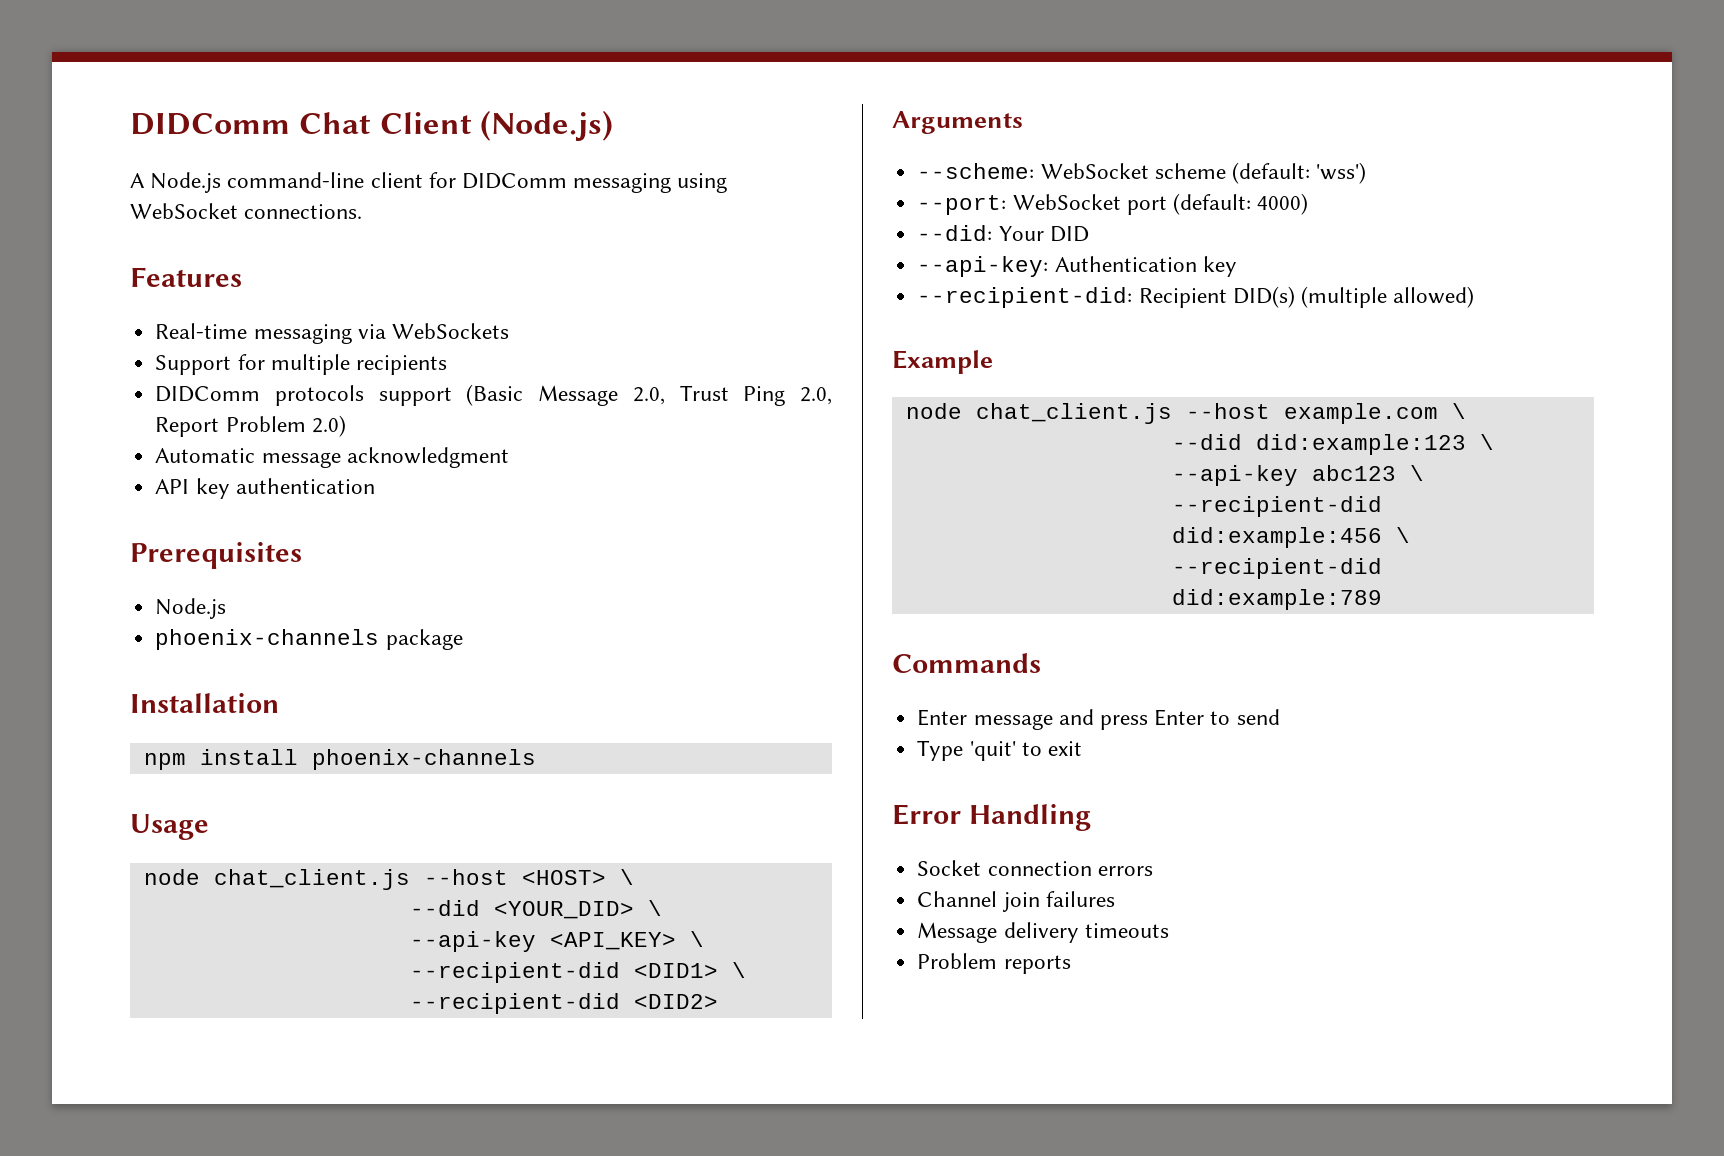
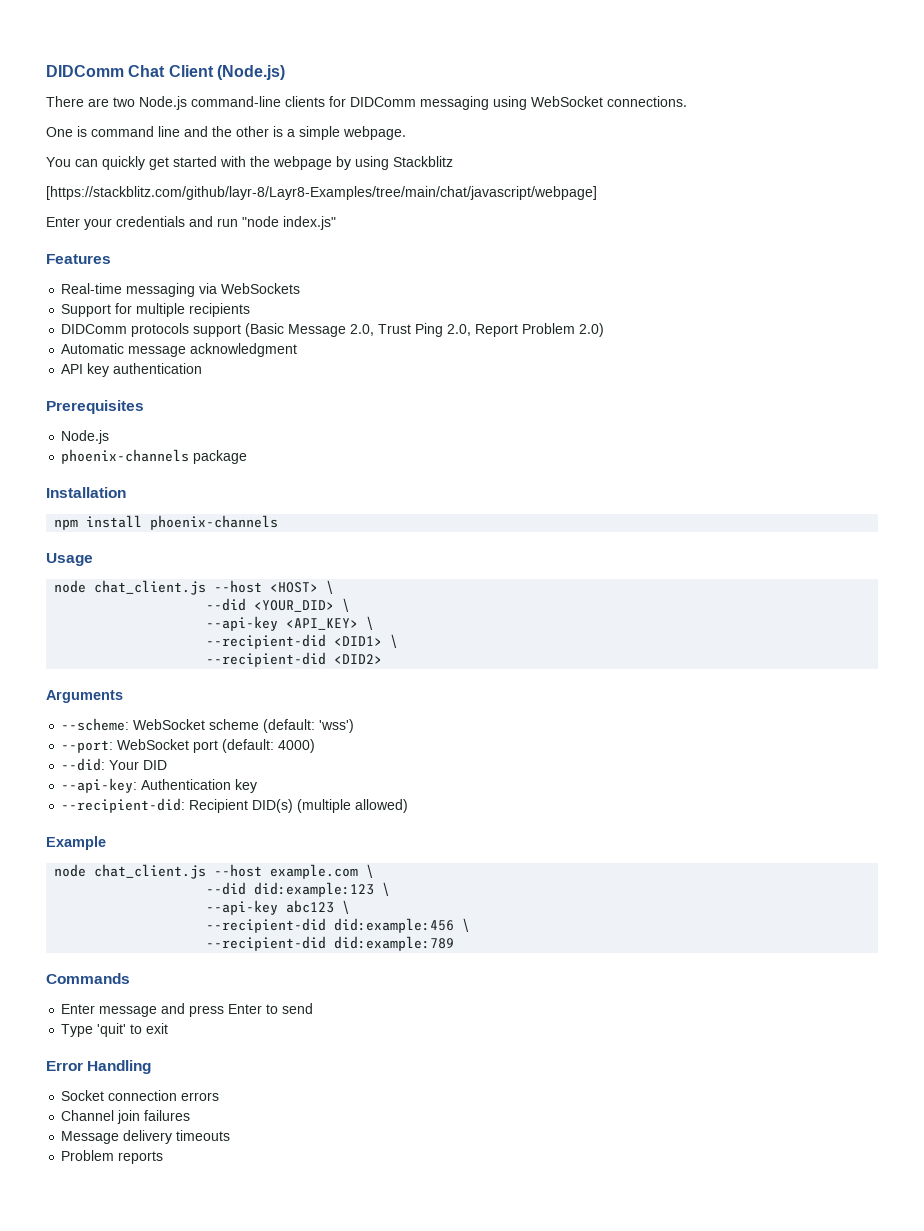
- A Node.js command-line client for DIDComm messaging using WebSocket connections.
+ There are two Node.js command-line clients for DIDComm messaging using WebSocket connections.
+ One is command line and the other is a simple webpage.
+ You can quickly get started with the webpage by using Stackblitz
+ [https://stackblitz.com/github/layr-8/Layr8-Examples/tree/main/chat/javascript/webpage]
+ Enter your credentials and run "node index.js"

